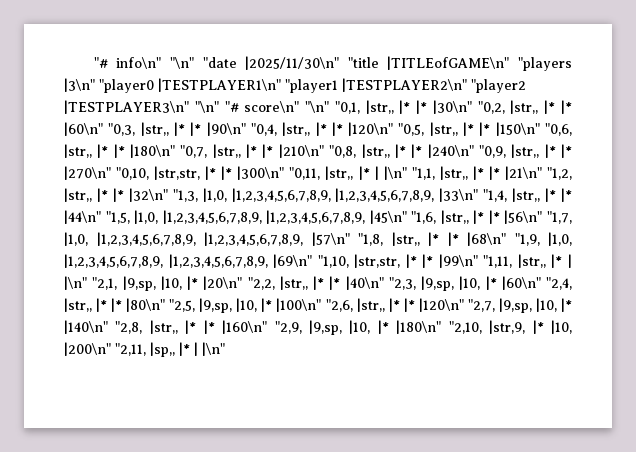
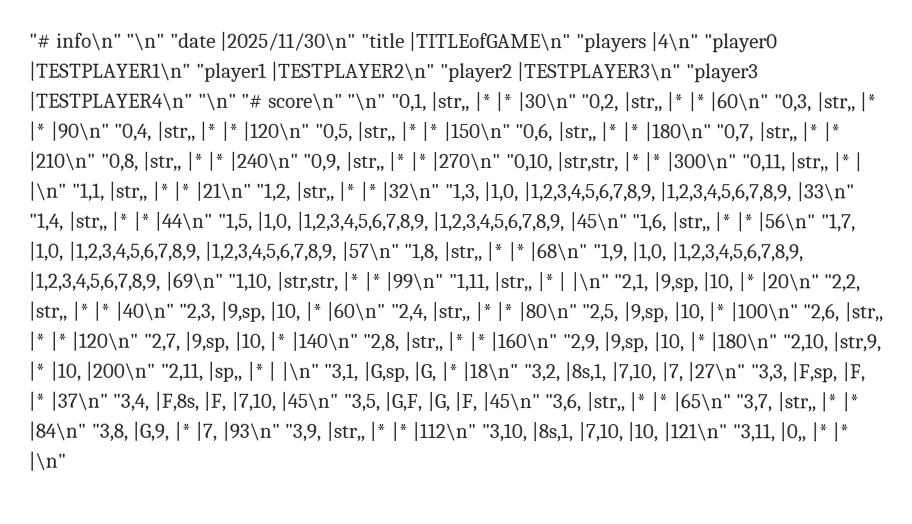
- "# info\n" "\n" "date |2025/11/30\n" "title |TITLEofGAME\n" "players |3\n" "player0 |TESTPLAYER1\n" "player1 |TESTPLAYER2\n" "player2 |TESTPLAYER3\n" "\n" "# score\n" "\n" "0,1, |str,, |* |* |30\n" "0,2, |str,, |* |* |60\n" "0,3, |str,, |* |* |90\n" "0,4, |str,, |* |* |120\n" "0,5, |str,, |* |* |150\n" "0,6, |str,, |* |* |180\n" "0,7, |str,, |* |* |210\n" "0,8, |str,, |* |* |240\n" "0,9, |str,, |* |* |270\n" "0,10, |str,str, |* |* |300\n" "0,11, |str,, |* | |\n" "1,1, |str,, |* |* |21\n" "1,2, |str,, |* |* |32\n" "1,3, |1,0, |1,2,3,4,5,6,7,8,9, |1,2,3,4,5,6,7,8,9, |33\n" "1,4, |str,, |* |* |44\n" "1,5, |1,0, |1,2,3,4,5,6,7,8,9, |1,2,3,4,5,6,7,8,9, |45\n" "1,6, |str,, |* |* |56\n" "1,7, |1,0, |1,2,3,4,5,6,7,8,9, |1,2,3,4,5,6,7,8,9, |57\n" "1,8, |str,, |* |* |68\n" "1,9, |1,0, |1,2,3,4,5,6,7,8,9, |1,2,3,4,5,6,7,8,9, |69\n" "1,10, |str,str, |* |* |99\n" "1,11, |str,, |* | |\n" "2,1, |9,sp, |10, |* |20\n" "2,2, |str,, |* |* |40\n" "2,3, |9,sp, |10, |* |60\n" "2,4, |str,, |* |* |80\n" "2,5, |9,sp, |10, |* |100\n" "2,6, |str,, |* |* |120\n" "2,7, |9,sp, |10, |* |140\n" "2,8, |str,, |* |* |160\n" "2,9, |9,sp, |10, |* |180\n" "2,10, |str,9, |* |10, |200\n" "2,11, |sp,, |* | |\n"
+ "# info\n" "\n" "date |2025/11/30\n" "title |TITLEofGAME\n" "players |4\n" "player0 |TESTPLAYER1\n" "player1 |TESTPLAYER2\n" "player2 |TESTPLAYER3\n" "player3 |TESTPLAYER4\n" "\n" "# score\n" "\n" "0,1, |str,, |* |* |30\n" "0,2, |str,, |* |* |60\n" "0,3, |str,, |* |* |90\n" "0,4, |str,, |* |* |120\n" "0,5, |str,, |* |* |150\n" "0,6, |str,, |* |* |180\n" "0,7, |str,, |* |* |210\n" "0,8, |str,, |* |* |240\n" "0,9, |str,, |* |* |270\n" "0,10, |str,str, |* |* |300\n" "0,11, |str,, |* | |\n" "1,1, |str,, |* |* |21\n" "1,2, |str,, |* |* |32\n" "1,3, |1,0, |1,2,3,4,5,6,7,8,9, |1,2,3,4,5,6,7,8,9, |33\n" "1,4, |str,, |* |* |44\n" "1,5, |1,0, |1,2,3,4,5,6,7,8,9, |1,2,3,4,5,6,7,8,9, |45\n" "1,6, |str,, |* |* |56\n" "1,7, |1,0, |1,2,3,4,5,6,7,8,9, |1,2,3,4,5,6,7,8,9, |57\n" "1,8, |str,, |* |* |68\n" "1,9, |1,0, |1,2,3,4,5,6,7,8,9, |1,2,3,4,5,6,7,8,9, |69\n" "1,10, |str,str, |* |* |99\n" "1,11, |str,, |* | |\n" "2,1, |9,sp, |10, |* |20\n" "2,2, |str,, |* |* |40\n" "2,3, |9,sp, |10, |* |60\n" "2,4, |str,, |* |* |80\n" "2,5, |9,sp, |10, |* |100\n" "2,6, |str,, |* |* |120\n" "2,7, |9,sp, |10, |* |140\n" "2,8, |str,, |* |* |160\n" "2,9, |9,sp, |10, |* |180\n" "2,10, |str,9, |* |10, |200\n" "2,11, |sp,, |* | |\n" "3,1, |G,sp, |G, |* |18\n" "3,2, |8s,1, |7,10, |7, |27\n" "3,3, |F,sp, |F, |* |37\n" "3,4, |F,8s, |F, |7,10, |45\n" "3,5, |G,F, |G, |F, |45\n" "3,6, |str,, |* |* |65\n" "3,7, |str,, |* |* |84\n" "3,8, |G,9, |* |7, |93\n" "3,9, |str,, |* |* |112\n" "3,10, |8s,1, |7,10, |10, |121\n" "3,11, |0,, |* |* |\n"

